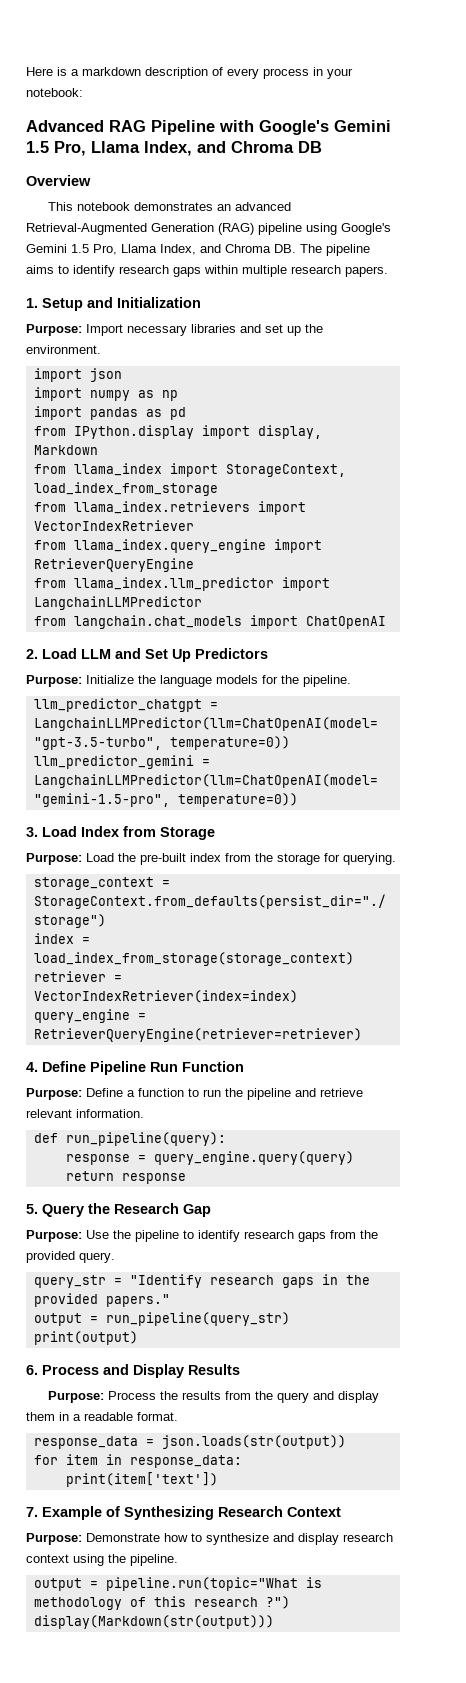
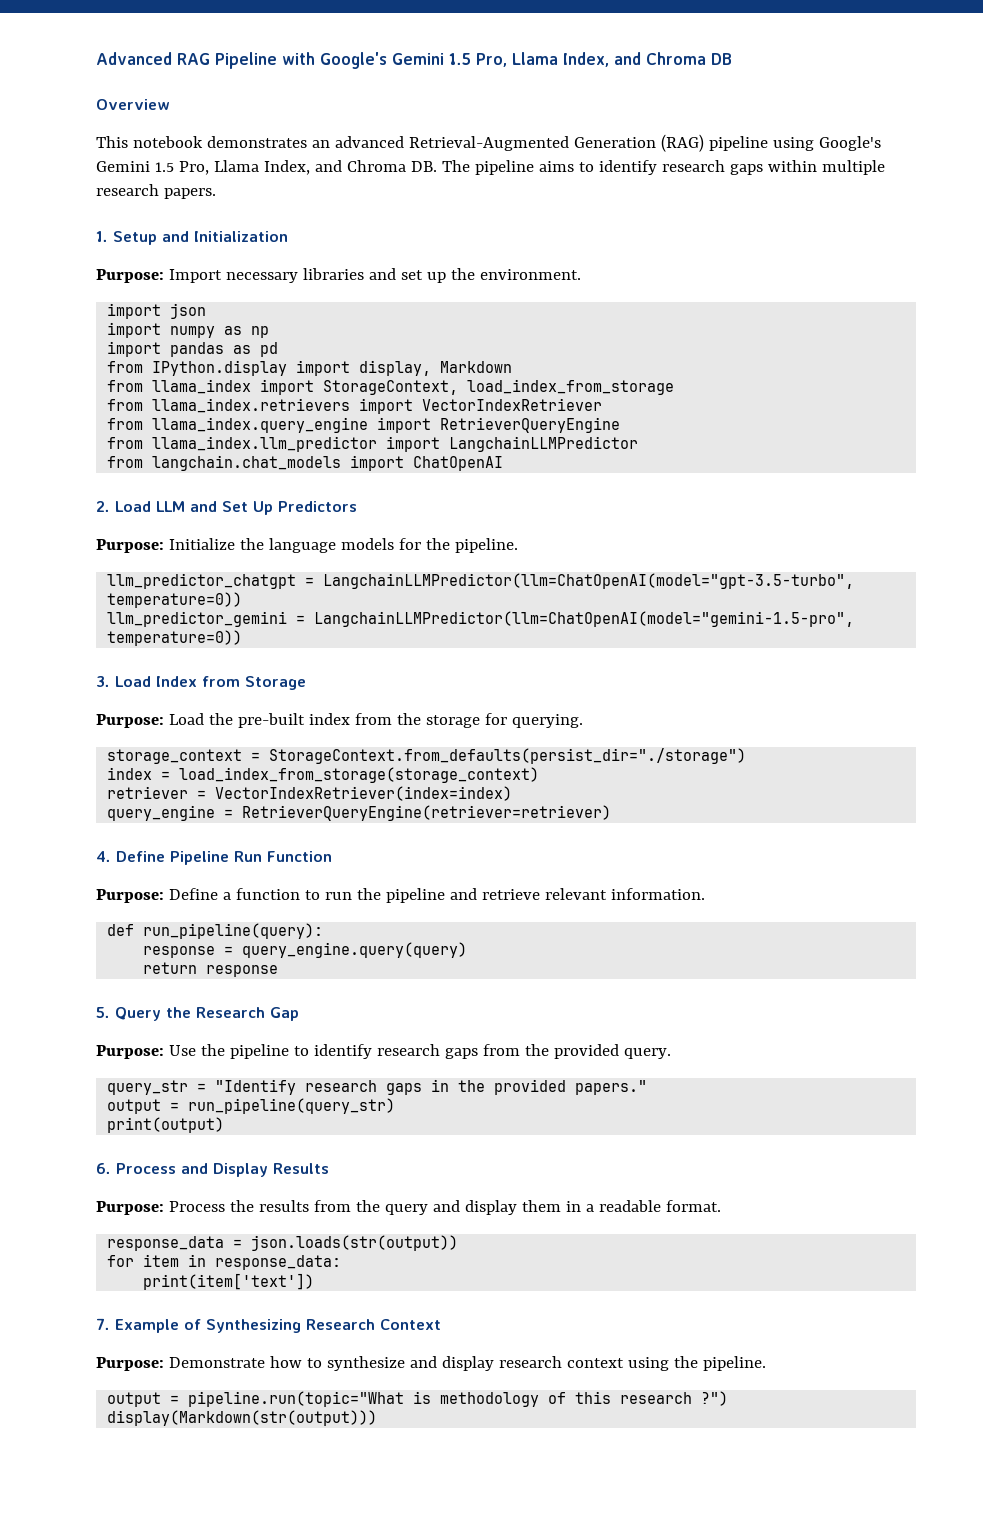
- Here is a markdown description of every process in your notebook:

